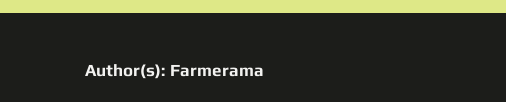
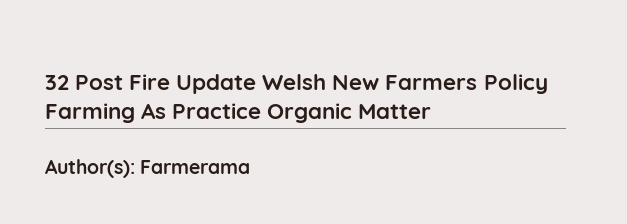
+ 32 Post Fire Update Welsh New Farmers Policy Farming As Practice Organic Matter

